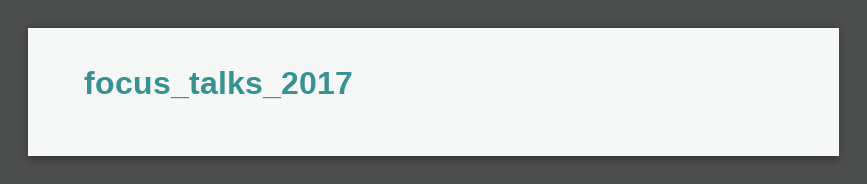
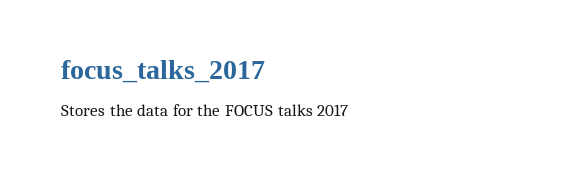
+ Stores the data for the FOCUS talks 2017

